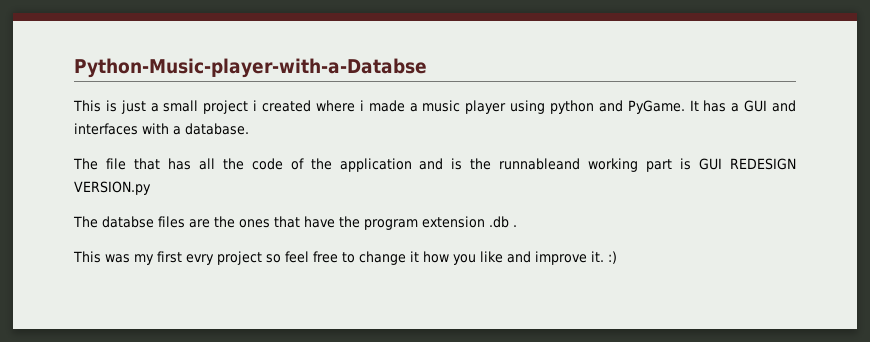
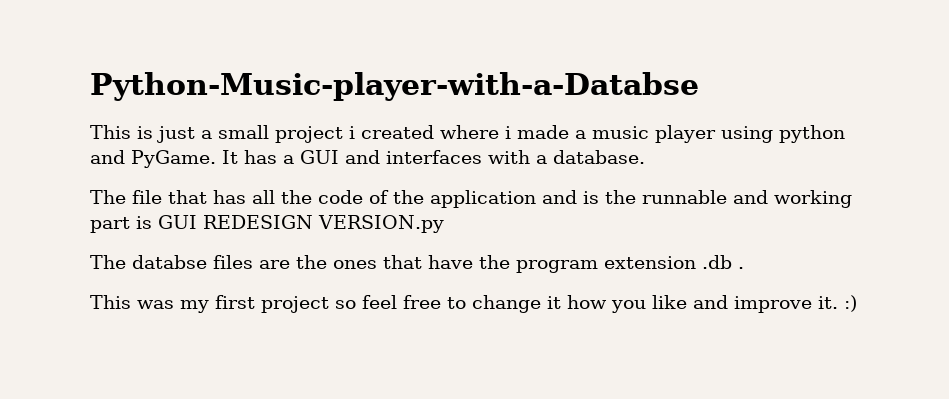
- The file that has all the code of the application and is the runnableand working part is GUI REDESIGN VERSION.py
+ The file that has all the code of the application and is the runnable and working part is GUI REDESIGN VERSION.py
- This was my first evry project so feel free to change it how you like and improve it. :)
+ This was my first project so feel free to change it how you like and improve it. :)

